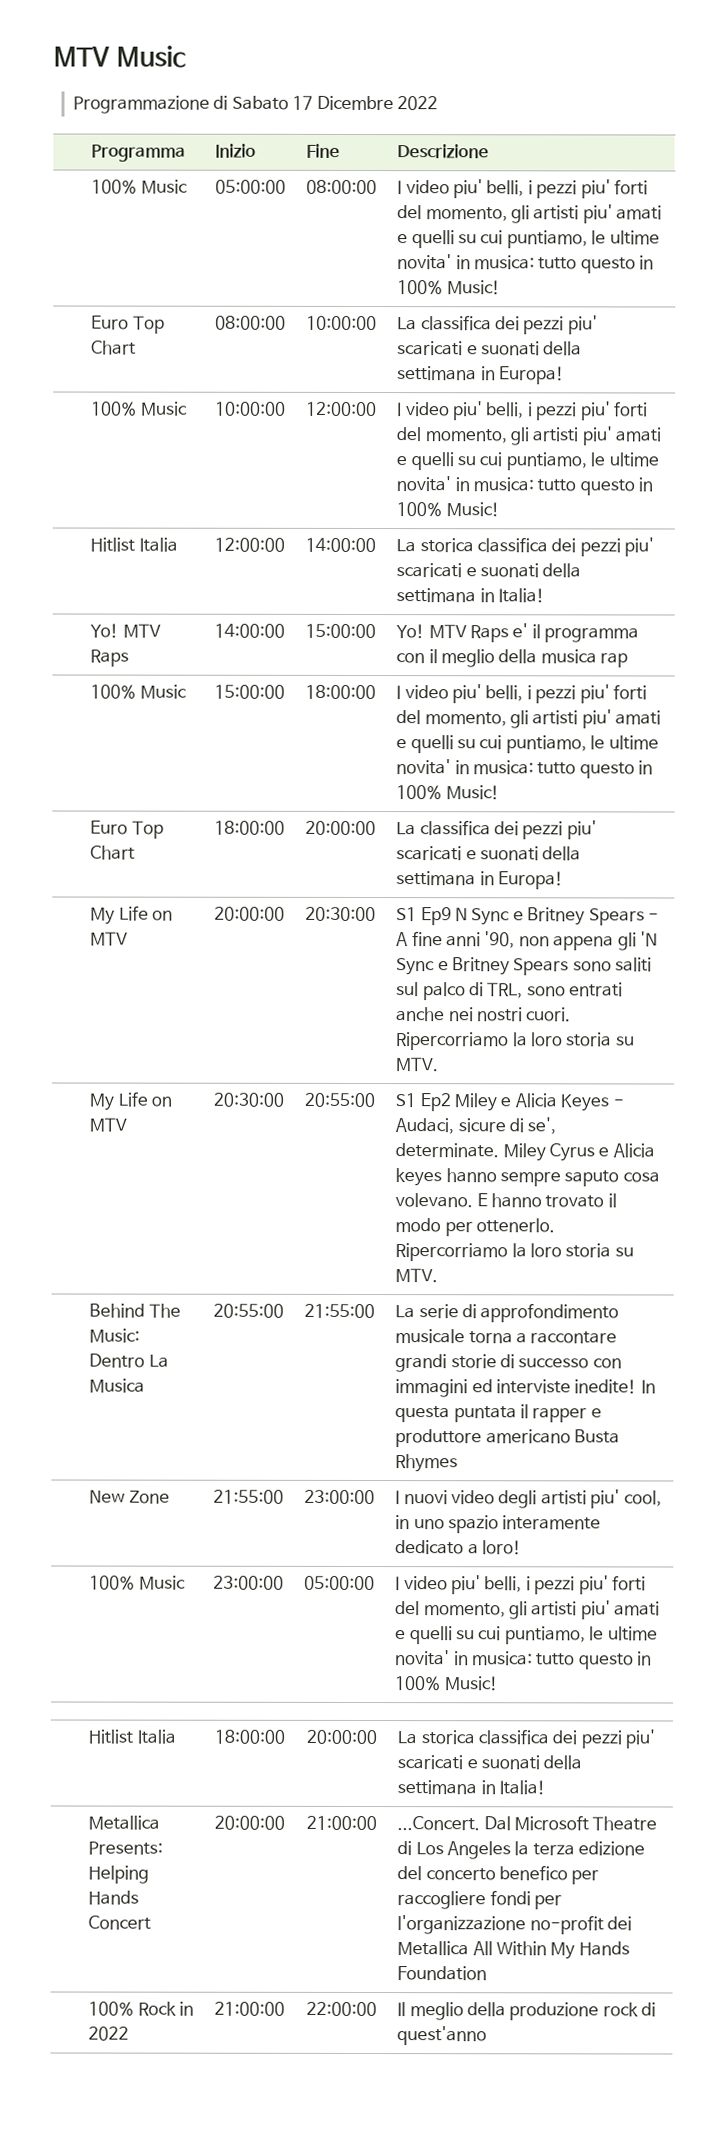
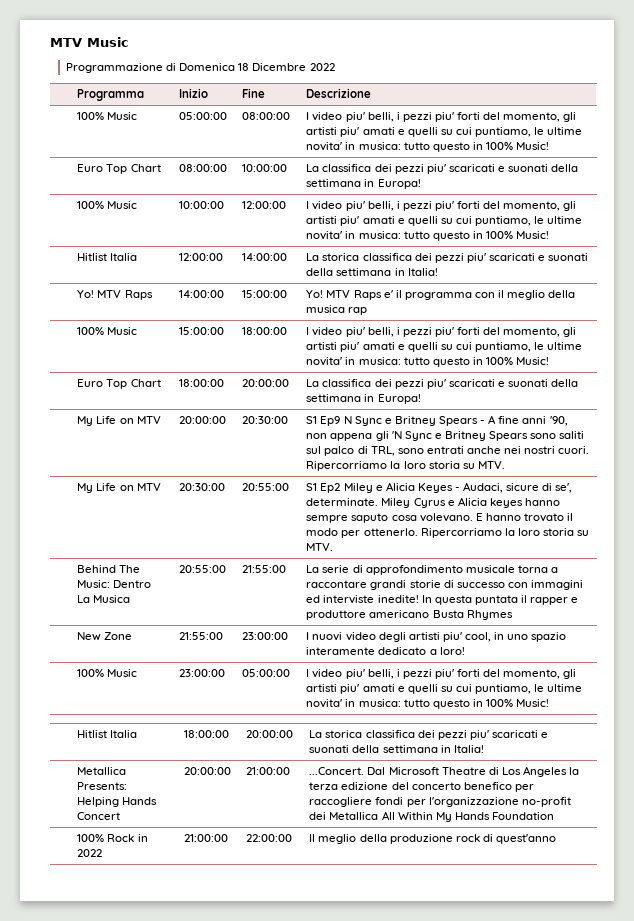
- Programmazione di Sabato 17 Dicembre 2022
+ Programmazione di Domenica 18 Dicembre 2022

